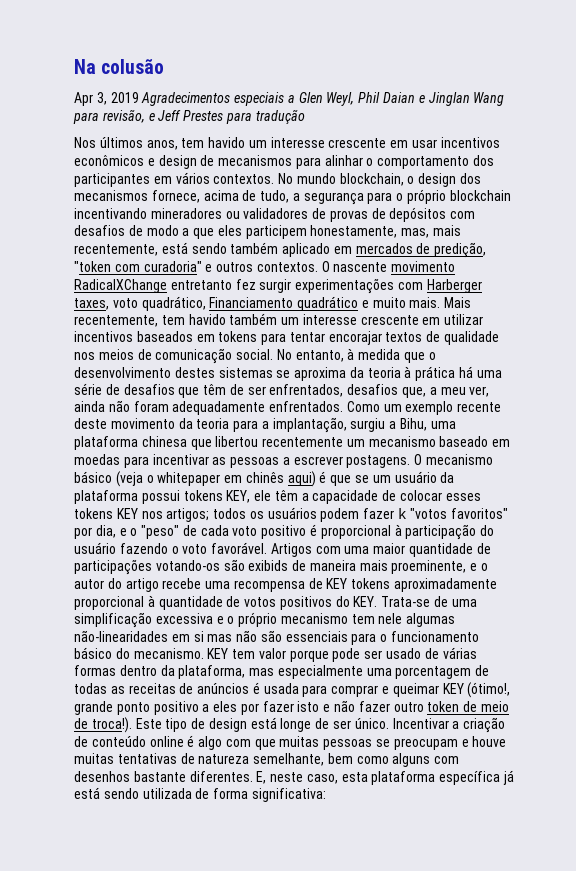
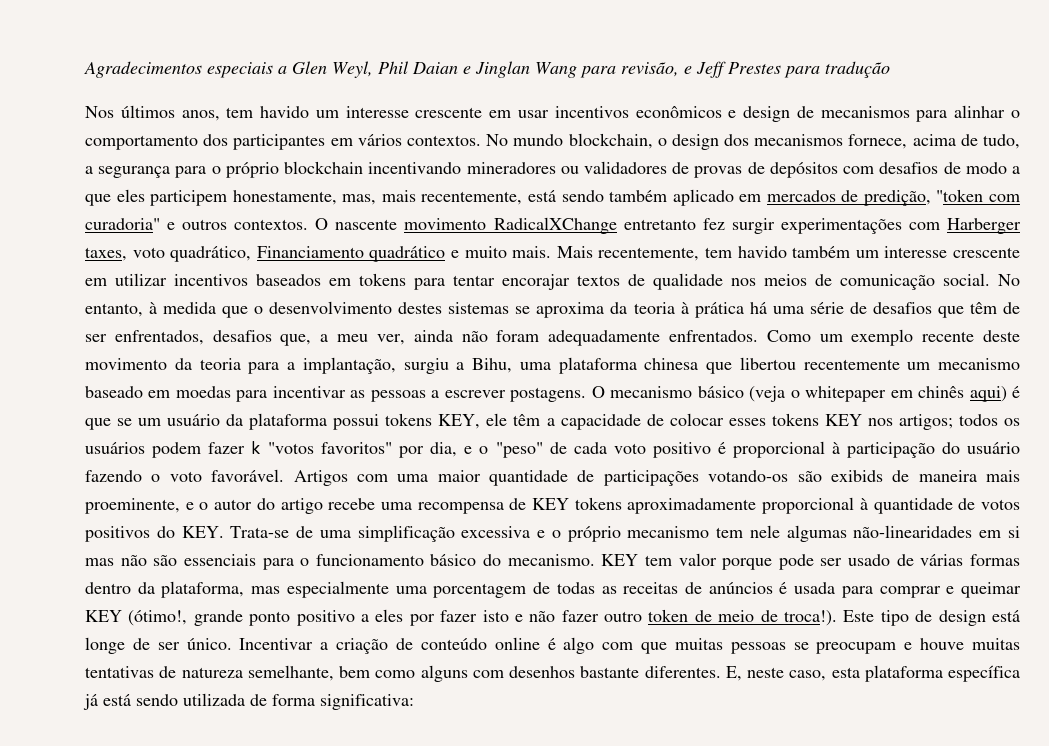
- Na colusão
- Apr 3, 2019 Agradecimentos especiais a Glen Weyl, Phil Daian e Jinglan Wang para revisão, e Jeff Prestes para tradução
+ Agradecimentos especiais a Glen Weyl, Phil Daian e Jinglan Wang para revisão, e Jeff Prestes para tradução

